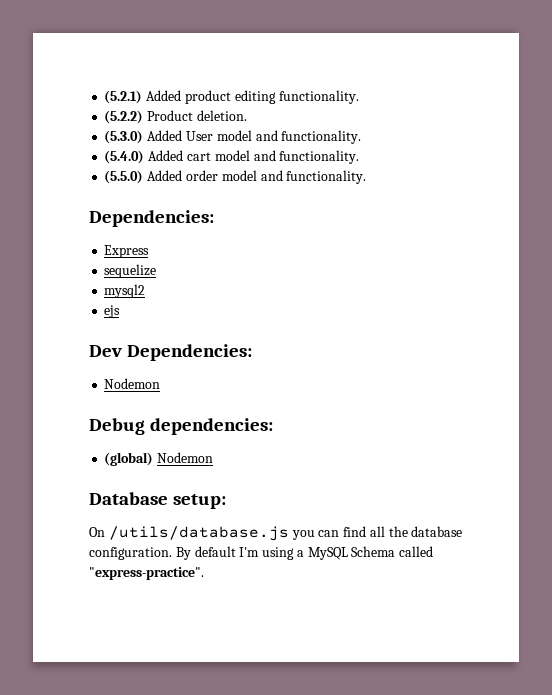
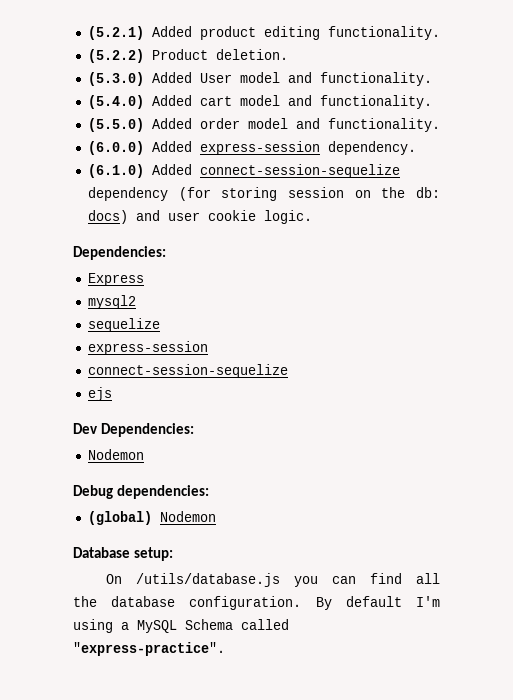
+ (6.0.0) Added express-session dependency.
+ (6.1.0) Added connect-session-sequelize dependency (for storing session on the db: docs) and user cookie logic.
+ mysql2
  sequelize
- mysql2
+ express-session
+ connect-session-sequelize

